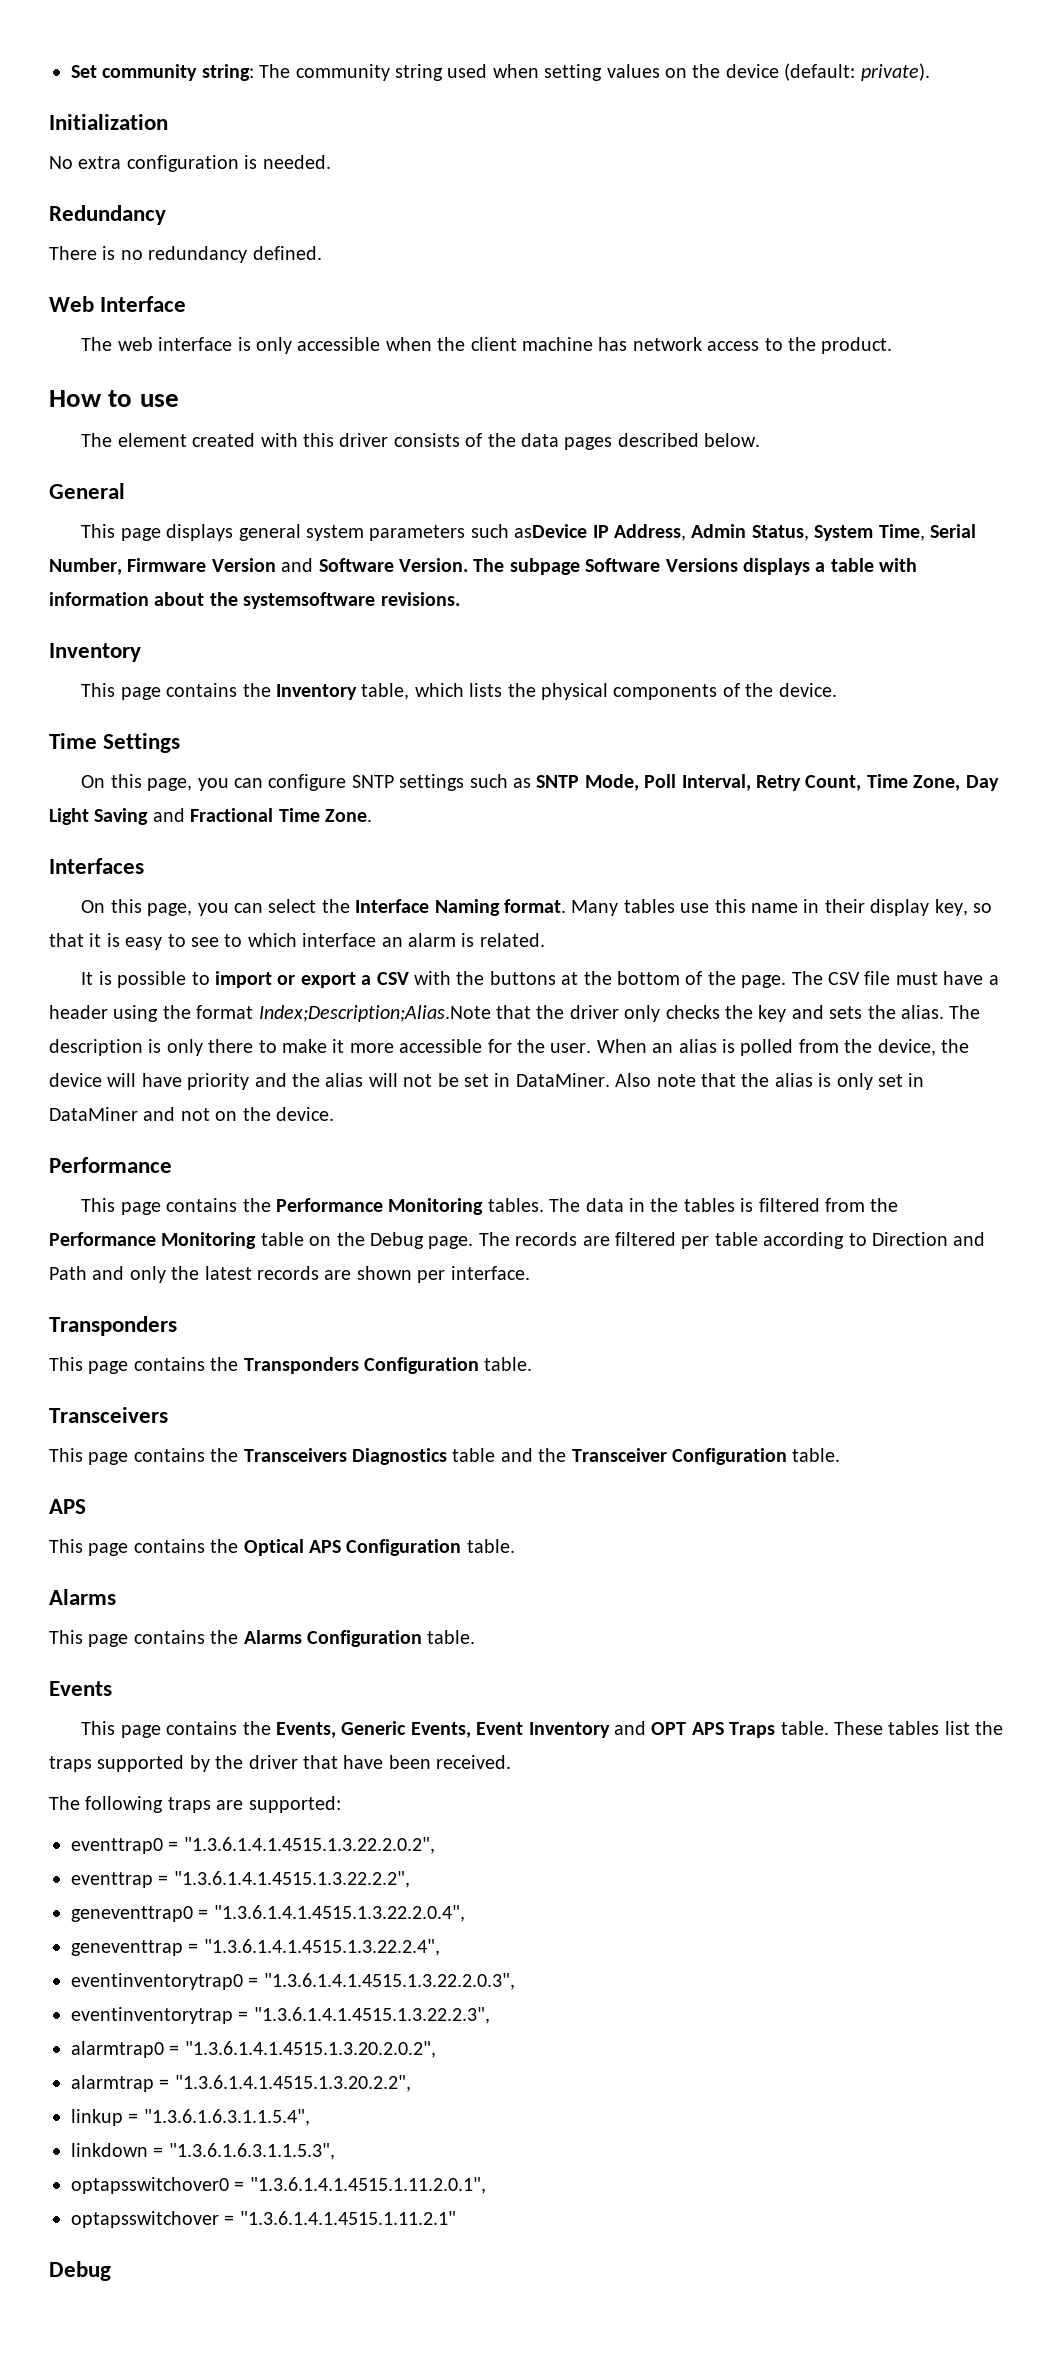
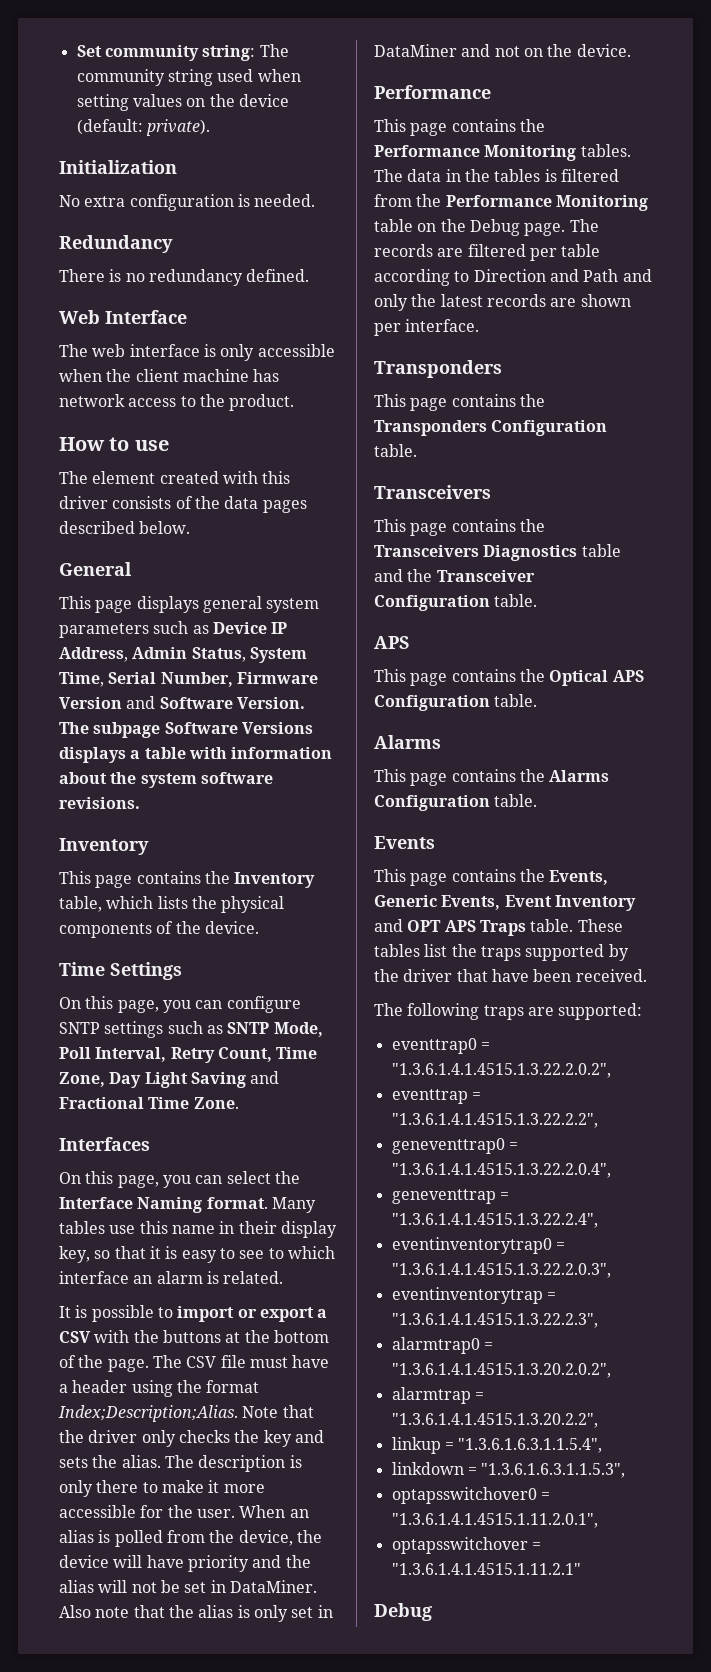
- This page displays general system parameters such asDevice IP Address, Admin Status, System Time, Serial Number, Firmware Version and Software Version.
+ This page displays general system parameters such as Device IP Address, Admin Status, System Time, Serial Number, Firmware Version and Software Version.
- The subpage Software Versions displays a table with information about the systemsoftware revisions.
+ The subpage Software Versions displays a table with information about the system software revisions.
- The CSV file must have a header using the format Index;Description;Alias.Note that the driver only checks the key and sets the alias.
+ The CSV file must have a header using the format Index;Description;Alias. Note that the driver only checks the key and sets the alias.

